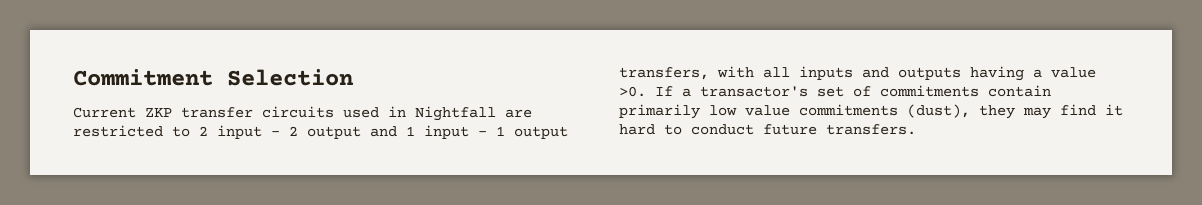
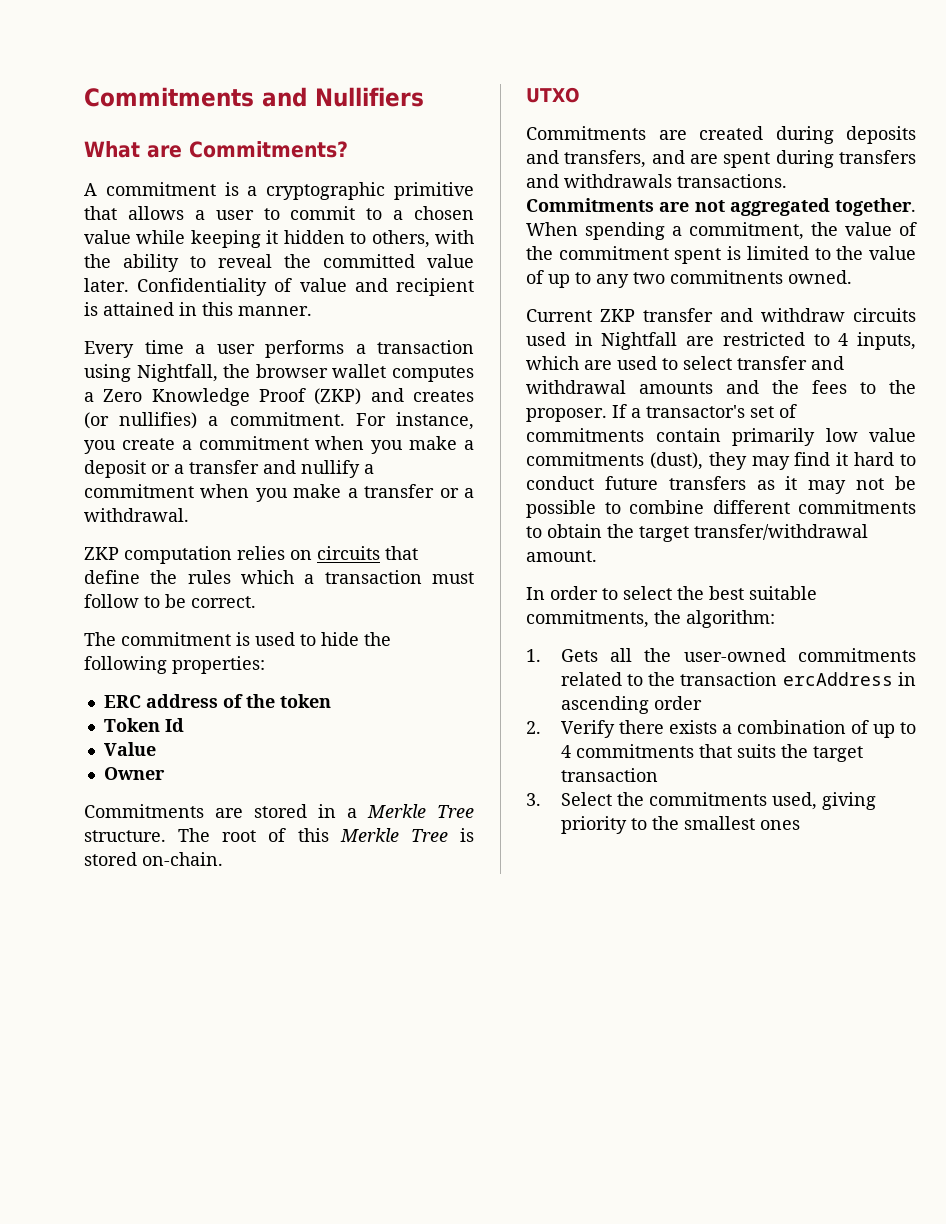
- Commitment Selection
+ Commitments and Nullifiers
+ What are Commitments?
+ A commitment is a cryptographic primitive that allows a user to commit to a chosen value while keeping it hidden to others, with the ability to reveal the committed value later. Confidentiality of value and recipient is attained in this manner.
+ Every time a user performs a transaction using Nightfall, the browser wallet computes a Zero Knowledge Proof (ZKP) and creates (or nullifies) a commitment. For instance, you create a commitment when you make a deposit or a transfer and nullify a commitment when you make a transfer or a withdrawal.
+ ZKP computation relies on circuits that define the rules which a transaction must follow to be correct.
+ The commitment is used to hide the following properties:
+ ERC address of the token
+ Token Id
+ Value
+ Owner
+ Commitments are stored in a Merkle Tree structure. The root of this Merkle Tree is stored on-chain.
+ UTXO
+ Commitments are created during deposits and transfers, and are spent during transfers and withdrawals transactions. Commitments are not aggregated together. When spending a commitment, the value of the commitment spent is limited to the value of up to any two commitnents owned.
- Current ZKP transfer circuits used in Nightfall are restricted to 2 input - 2 output and 1 input - 1 output transfers, with all inputs and outputs having a value >0.
+ Current ZKP transfer and withdraw circuits used in Nightfall are restricted to 4 inputs, which are used to select transfer and withdrawal amounts and the fees to the proposer.
- If a transactor's set of commitments contain primarily low value commitments (dust), they may find it hard to conduct future transfers.
+ If a transactor's set of commitments contain primarily low value commitments (dust), they may find it hard to conduct future transfers as it may not be possible to combine different commitments to obtain the target transfer/withdrawal amount.
+ In order to select the best suitable commitments, the algorithm:
+ 1. Gets all the user-owned commitments related to the transaction ercAddress in ascending order
+ 2. Verify there exists a combination of up to 4 commitments that suits the target transaction
+ 3. Select the commitments used, giving priority to the smallest ones

